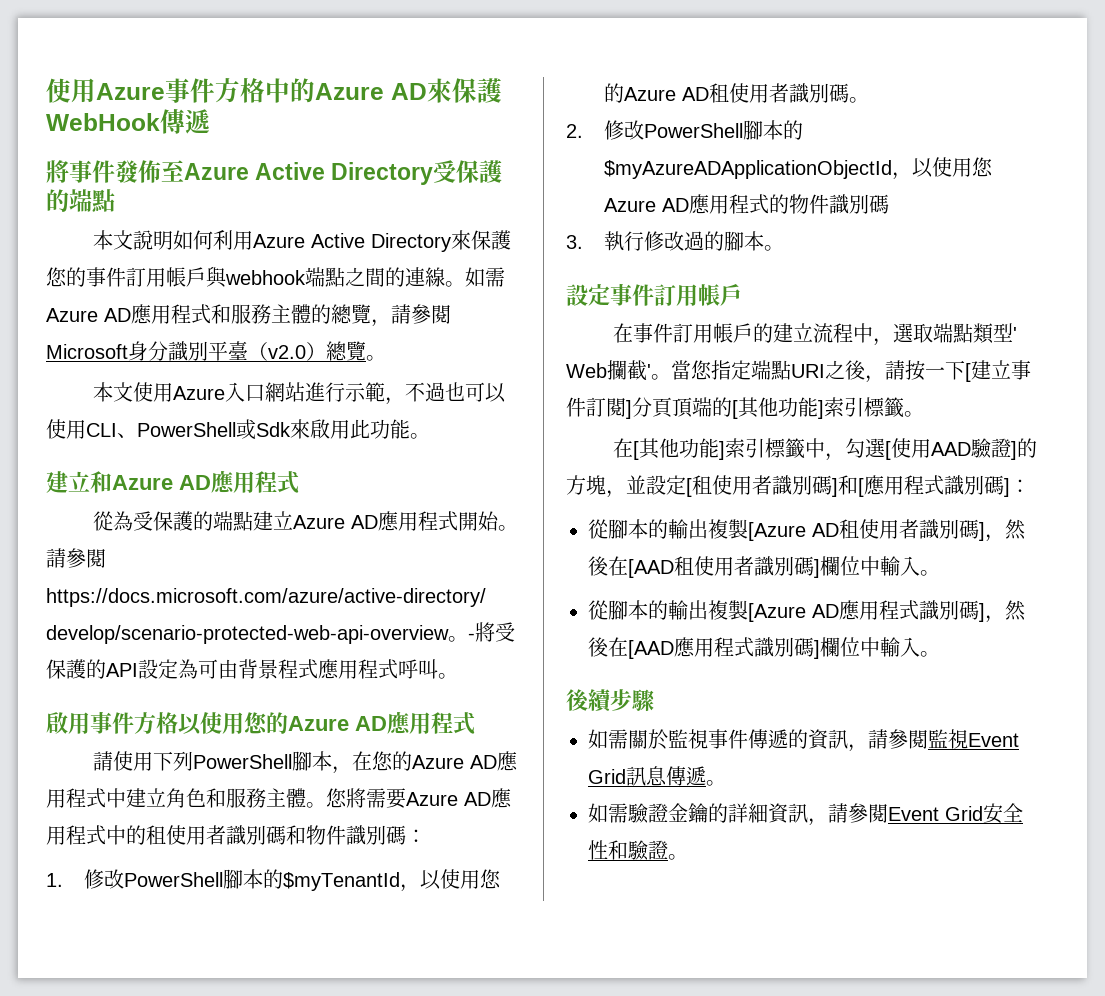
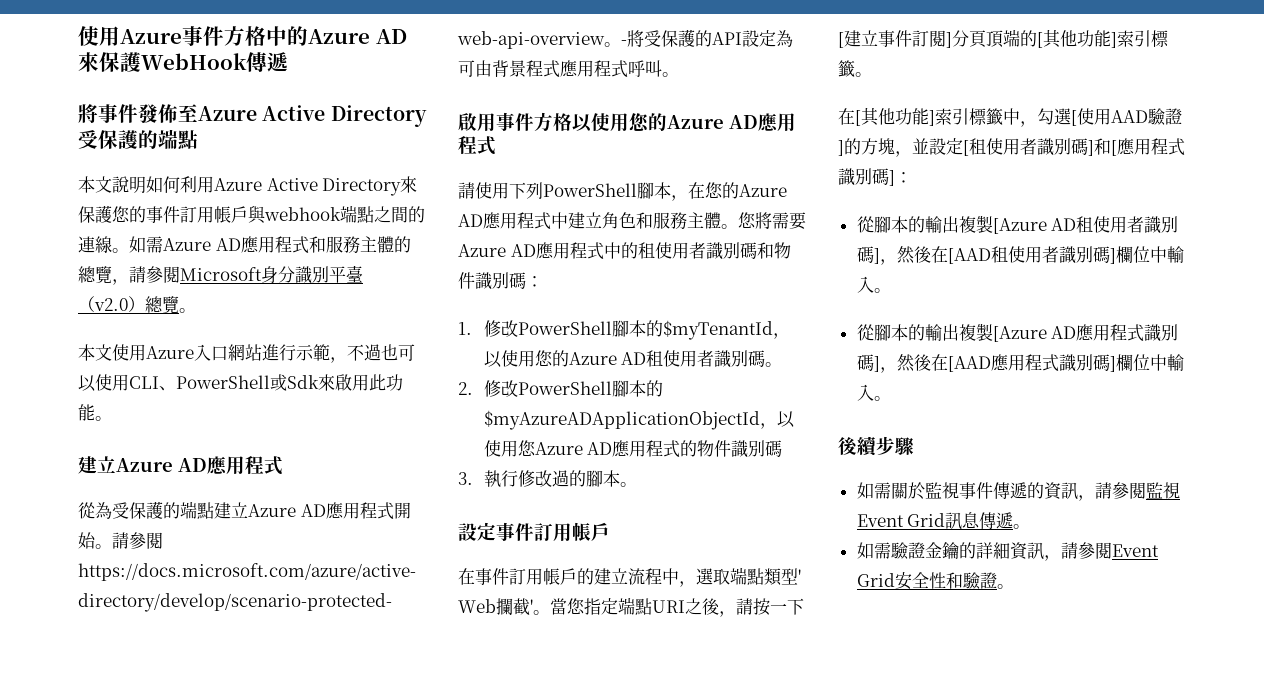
  本文使用Azure入口網站進行示範，不過也可以使用CLI、PowerShell或Sdk來啟用此功能。
- 建立和Azure AD應用程式
+ 建立Azure AD應用程式

